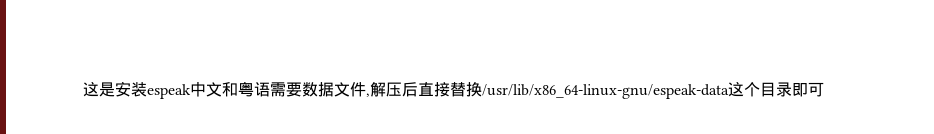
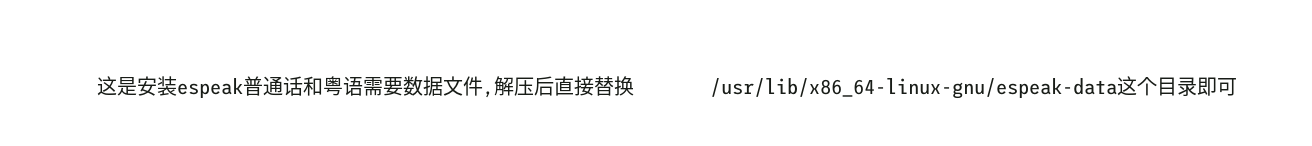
- 这是安装espeak中文和粤语需要数据文件,解压后直接替换/usr/lib/x86_64-linux-gnu/espeak-data这个目录即可
+ 这是安装espeak普通话和粤语需要数据文件,解压后直接替换/usr/lib/x86_64-linux-gnu/espeak-data这个目录即可

